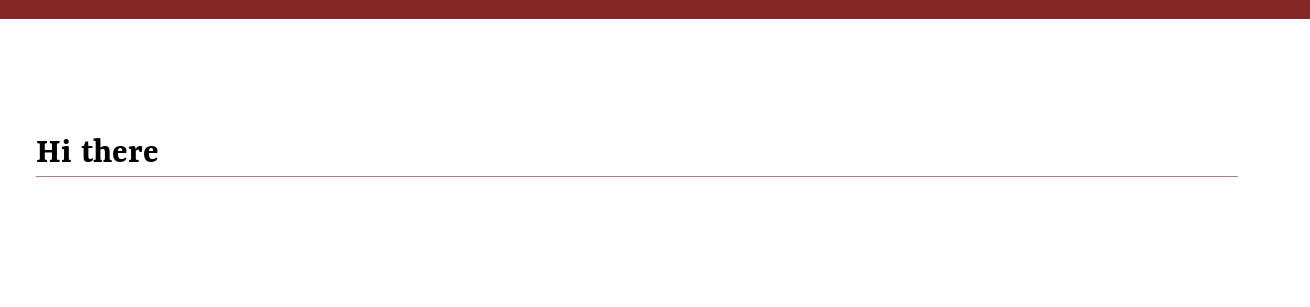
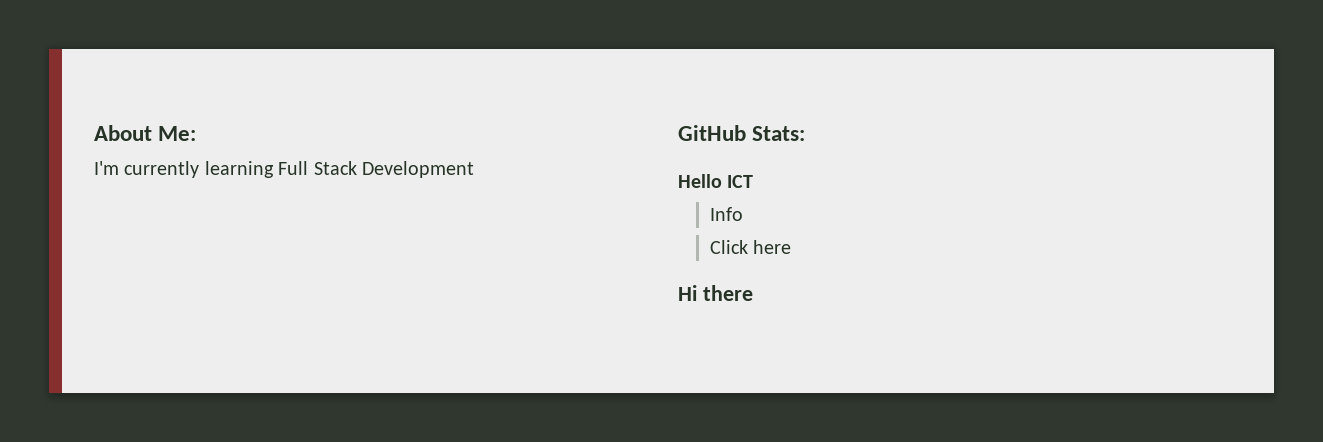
+ About Me:
+ I'm currently learning Full Stack Development
+ GitHub Stats:
+ Hello ICT
+ Info
+ Click here

